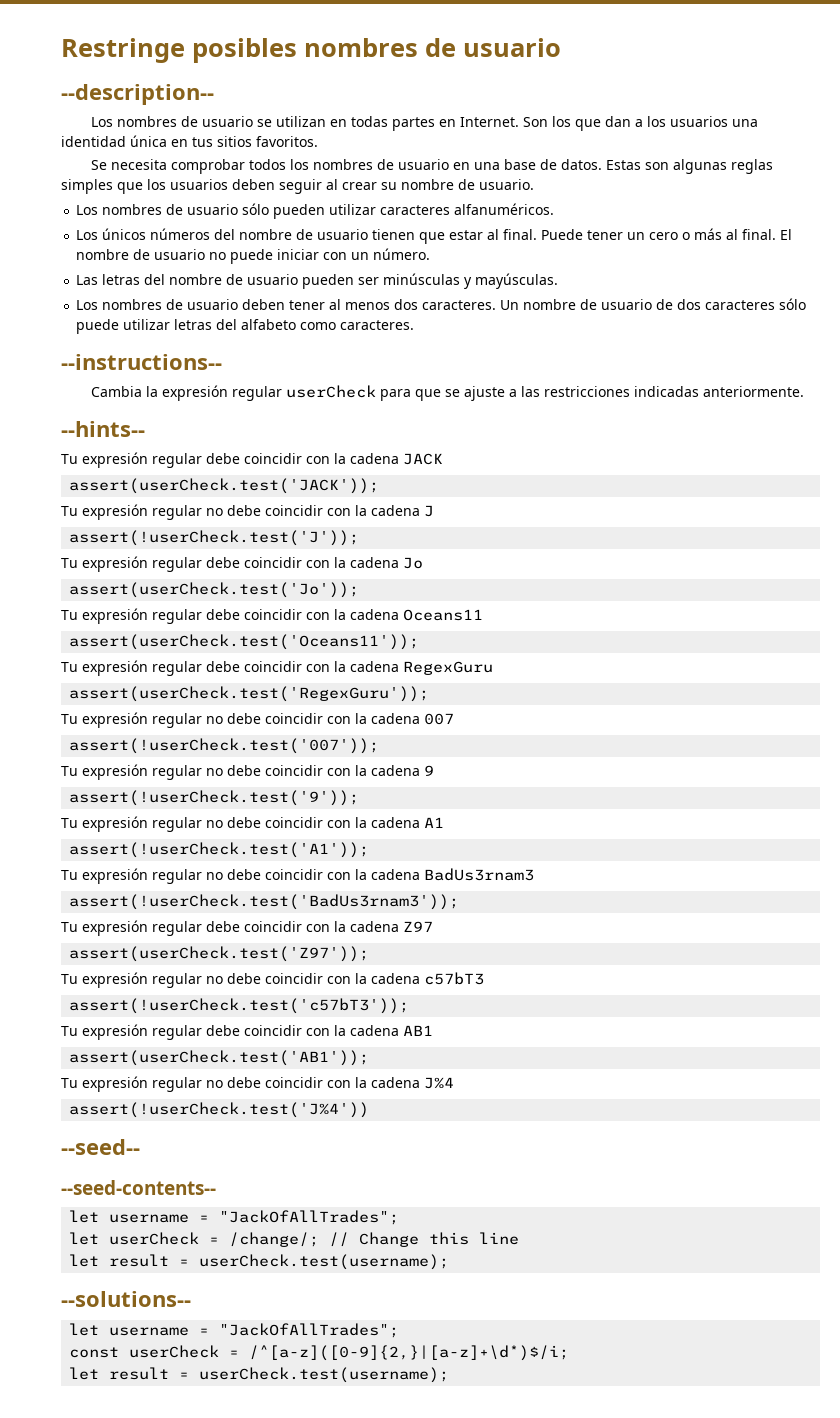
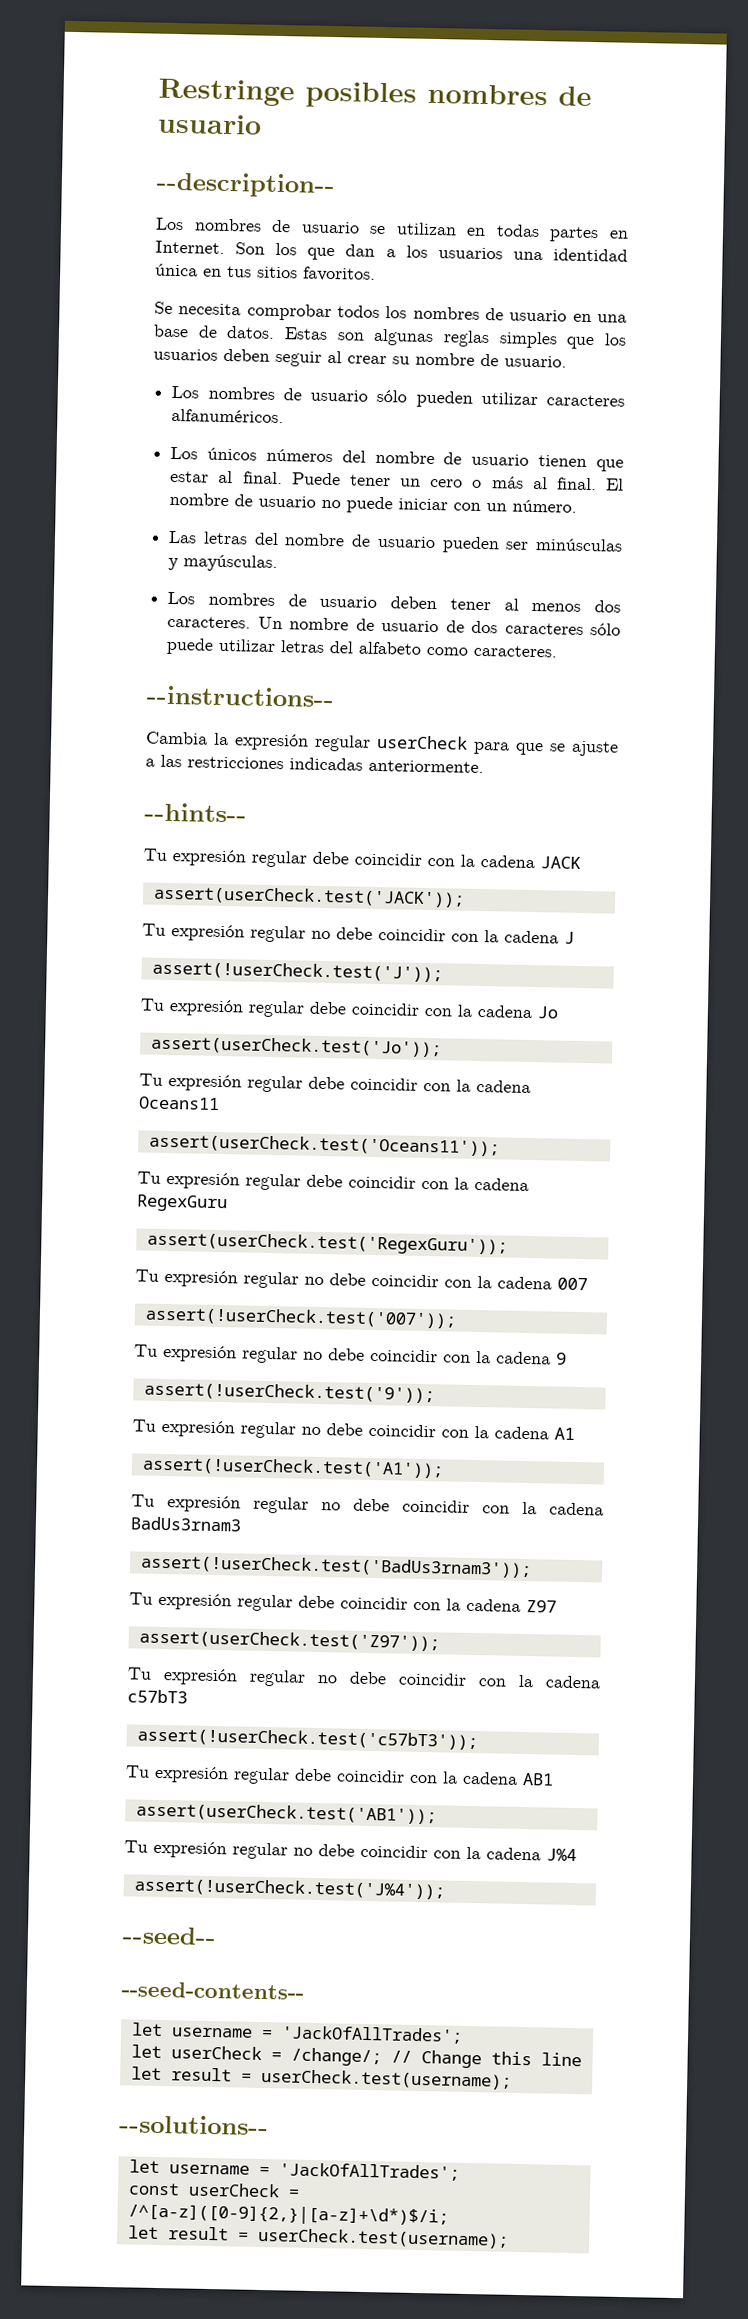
- assert(!userCheck.test('J%4'))
+ assert(!userCheck.test('J%4'));
  --seed-contents--
- let username = "JackOfAllTrades";
+ let username = 'JackOfAllTrades';
  --solutions--
- let username = "JackOfAllTrades";
+ let username = 'JackOfAllTrades';

